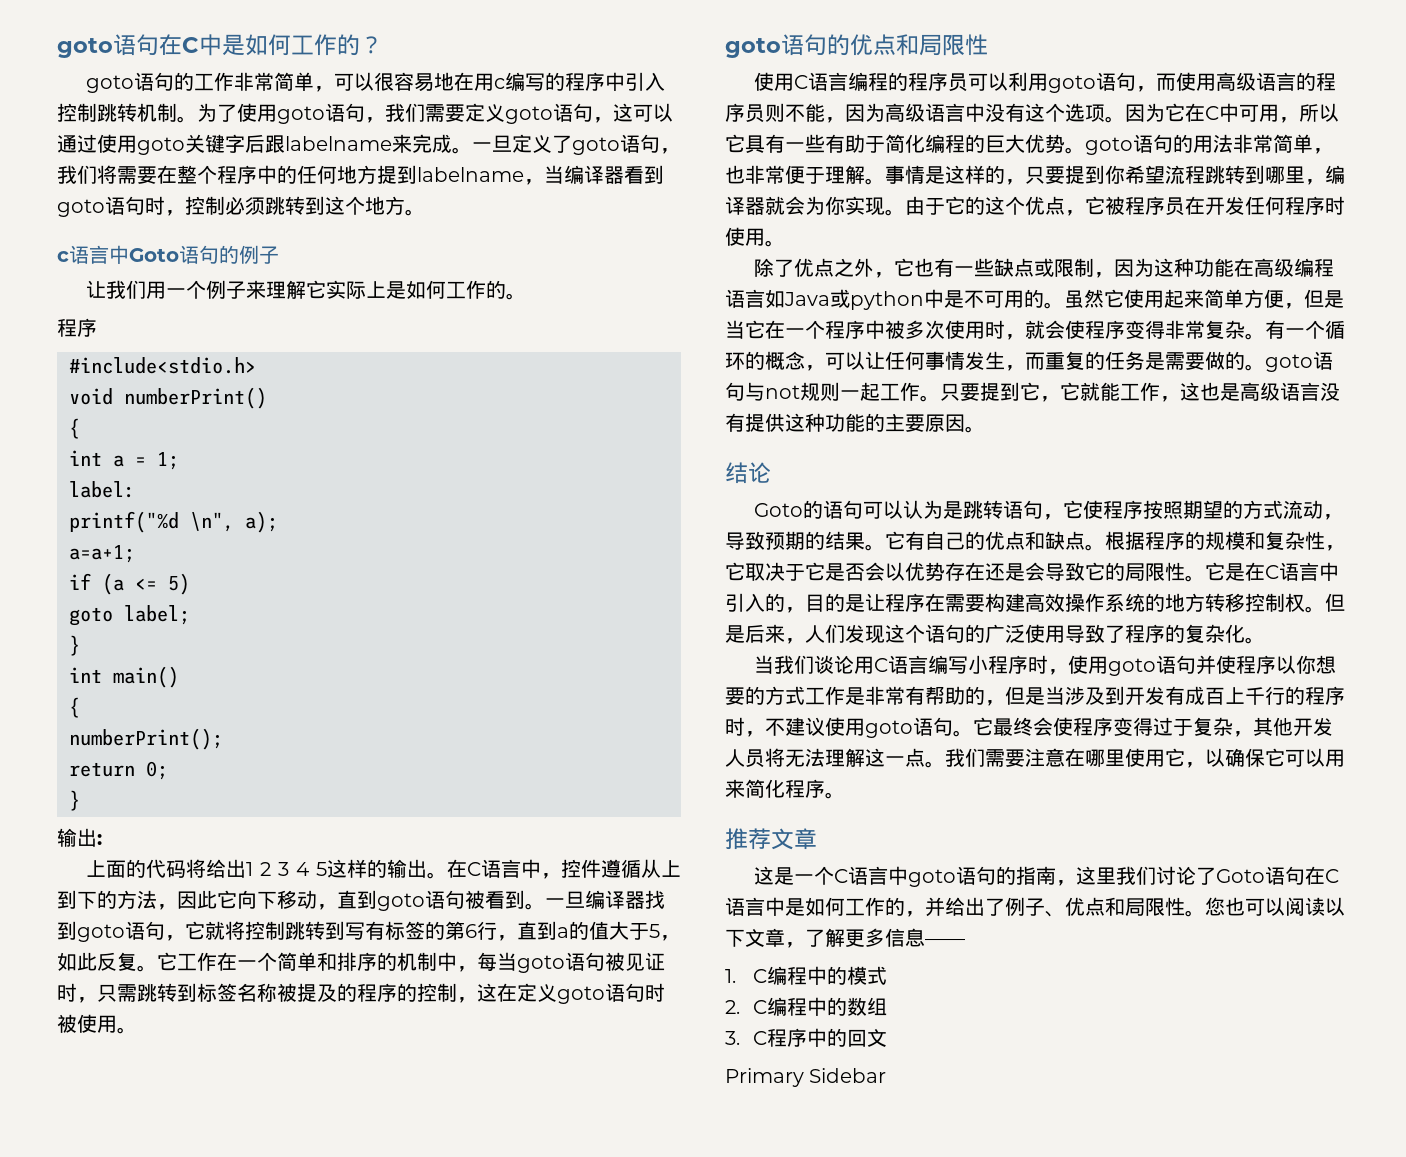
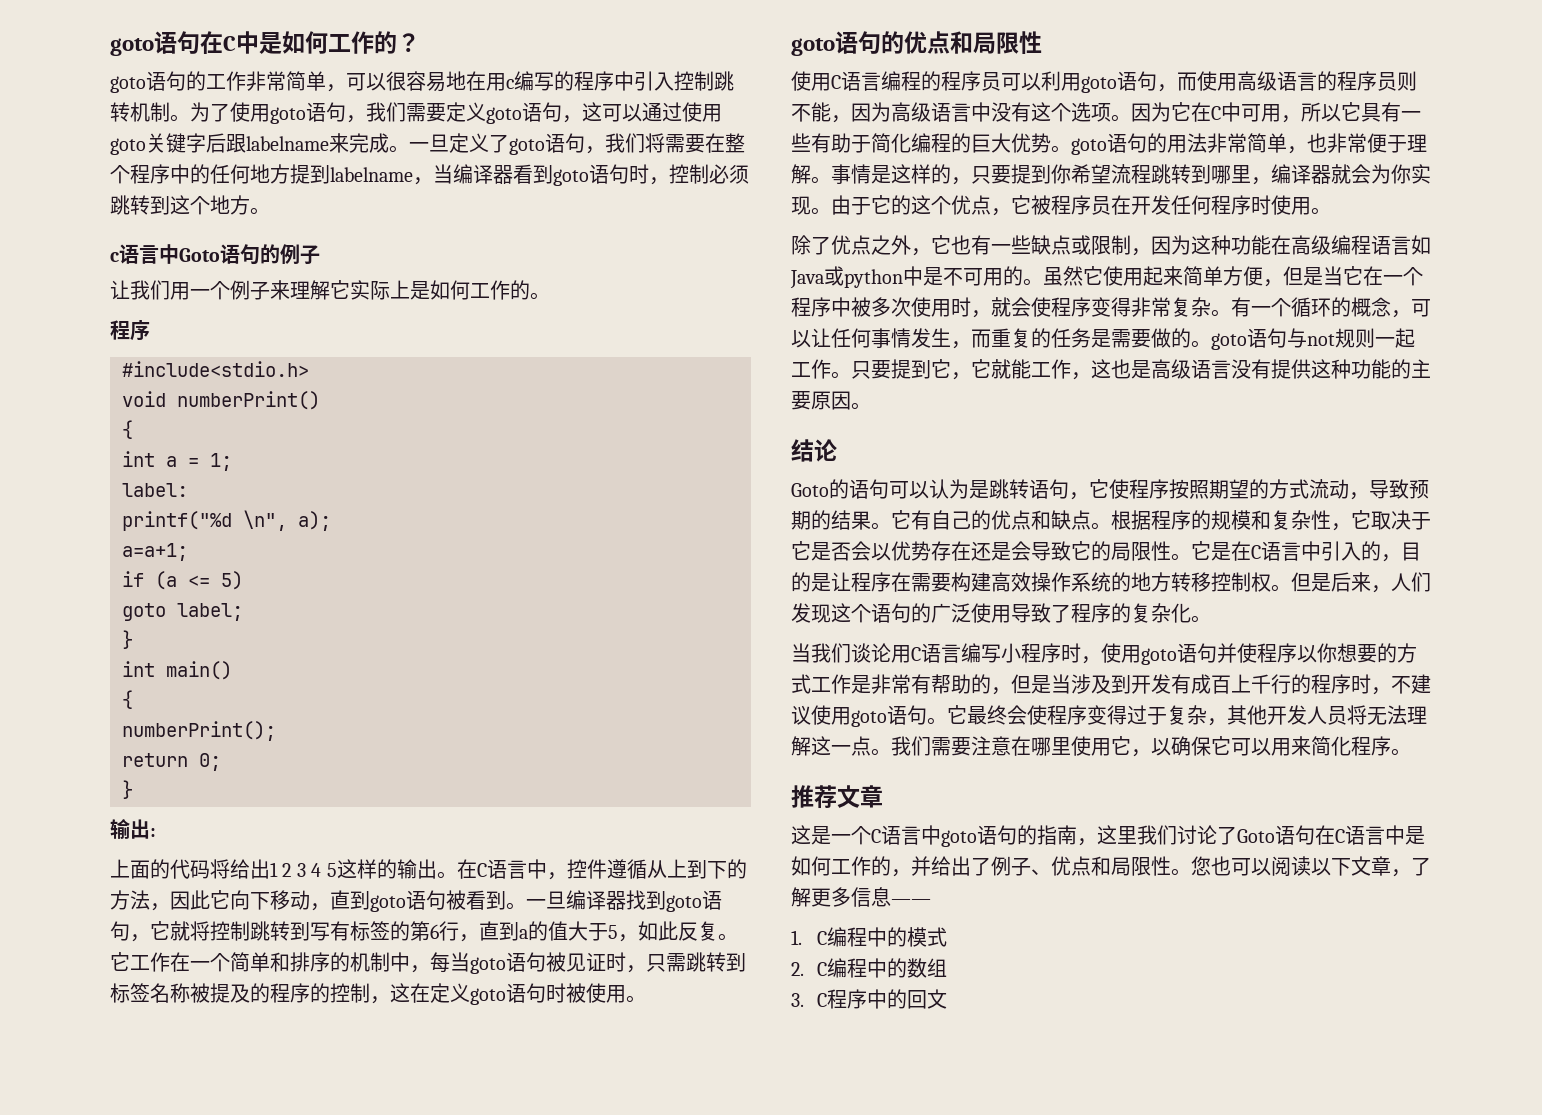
- Primary Sidebar

